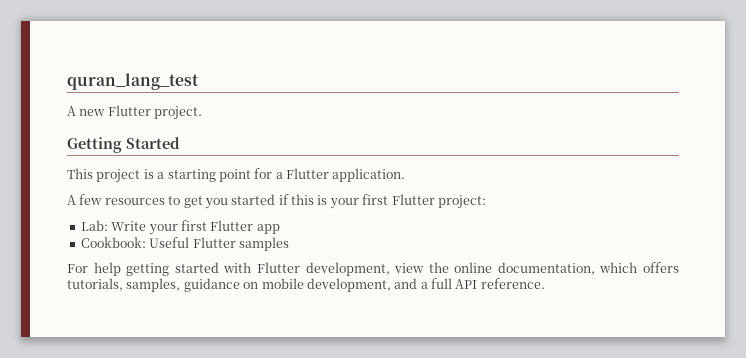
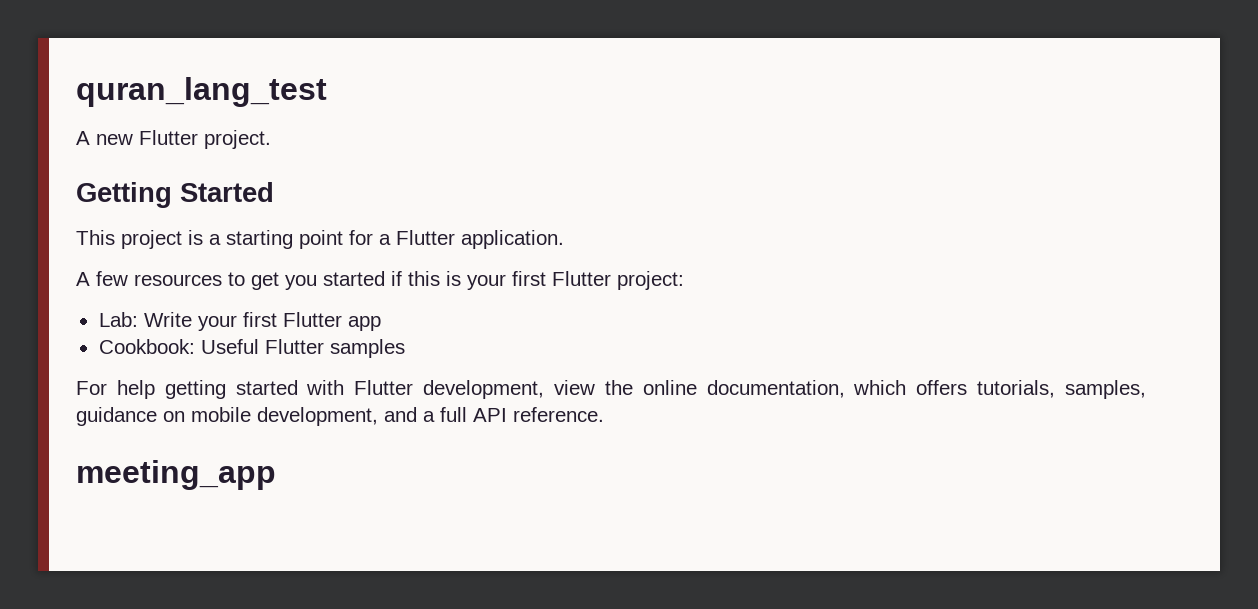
+ meeting_app

